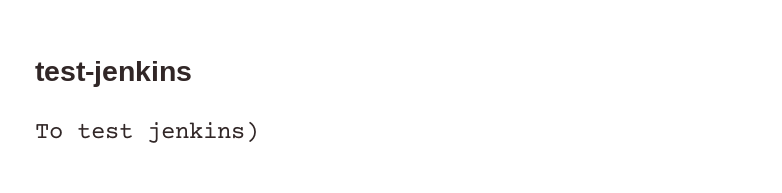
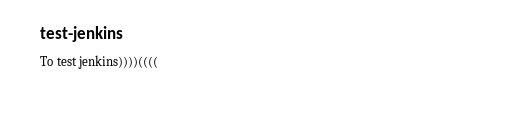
- To test jenkins)
+ To test jenkins))))((((

